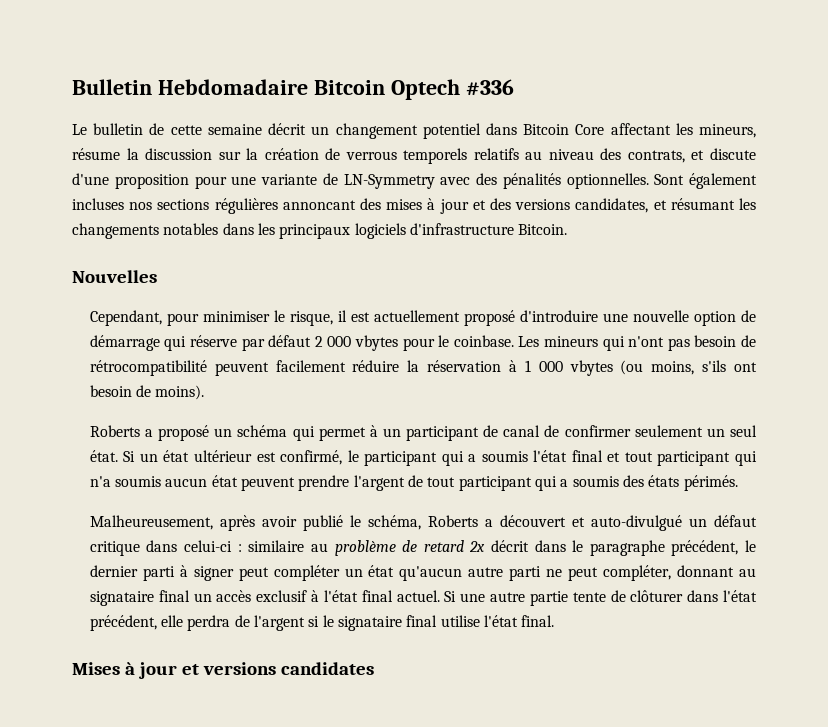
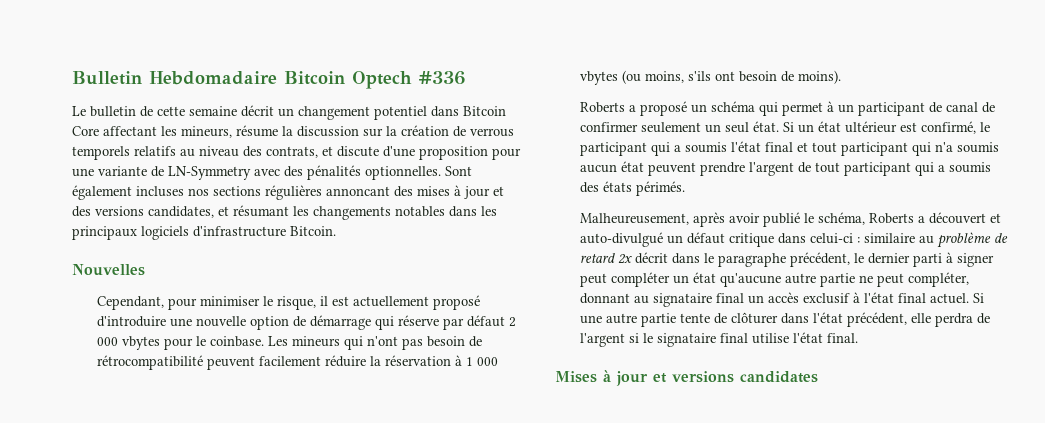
- Malheureusement, après avoir publié le schéma, Roberts a découvert et auto-divulgué un défaut critique dans celui-ci : similaire au problème de retard 2x décrit dans le paragraphe précédent, le dernier parti à signer peut compléter un état qu'aucun autre parti ne peut compléter, donnant au signataire final un accès exclusif à l'état final actuel.
+ Malheureusement, après avoir publié le schéma, Roberts a découvert et auto-divulgué un défaut critique dans celui-ci : similaire au problème de retard 2x décrit dans le paragraphe précédent, le dernier parti à signer peut compléter un état qu'aucune autre partie ne peut compléter, donnant au signataire final un accès exclusif à l'état final actuel.

